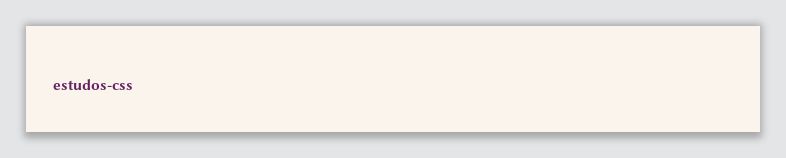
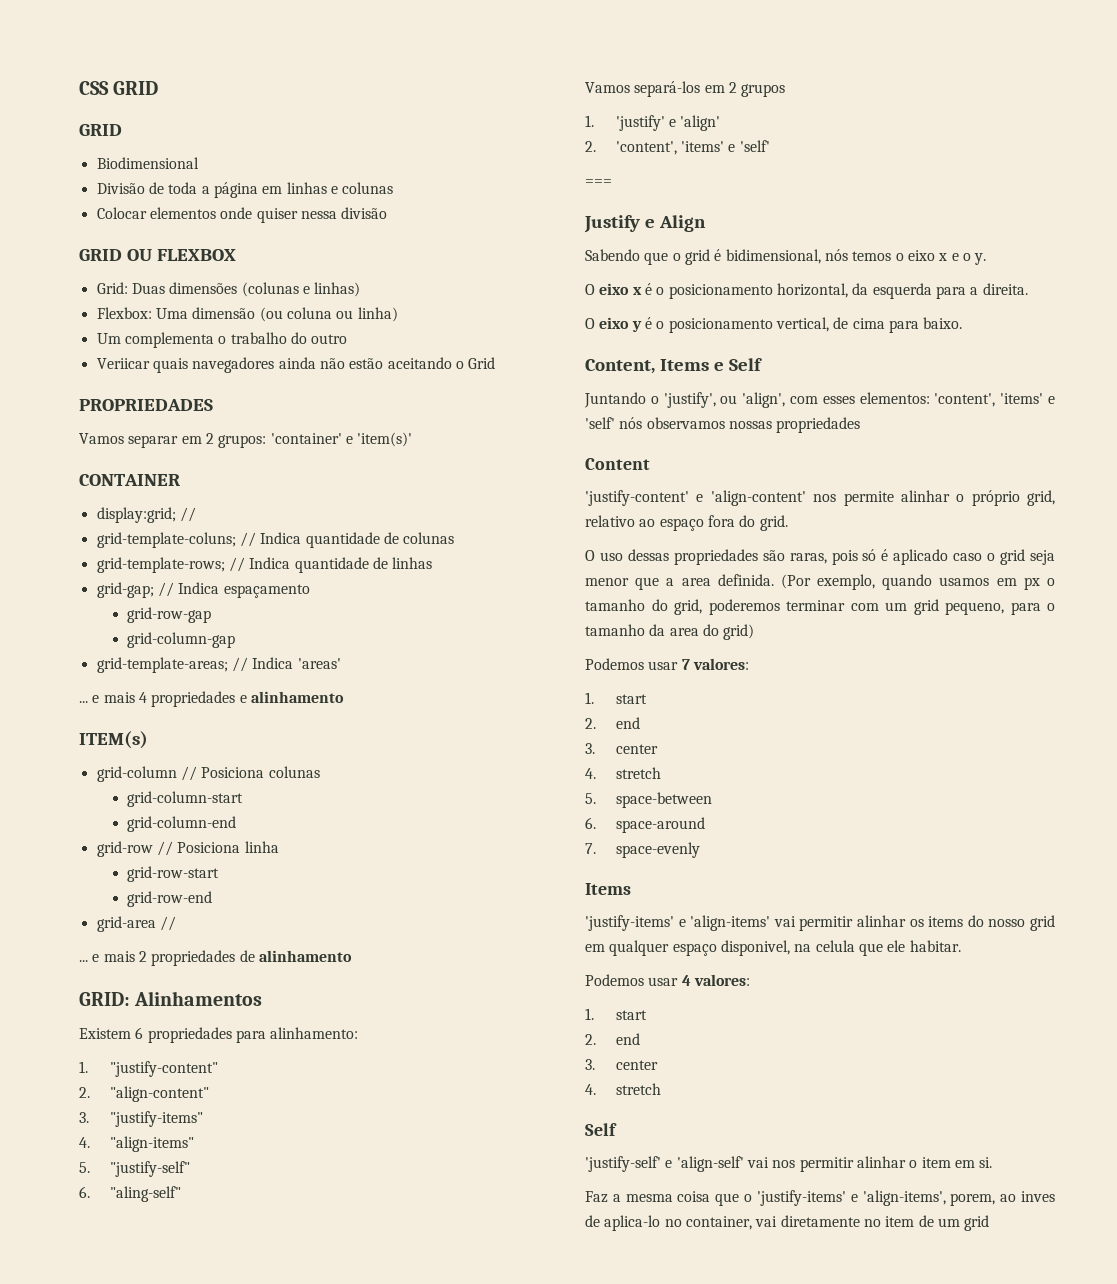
- estudos-css
+ CSS GRID
+ GRID
+ Biodimensional
+ Divisão de toda a página em linhas e colunas
+ Colocar elementos onde quiser nessa divisão
+ GRID OU FLEXBOX
+ Grid: Duas dimensões (colunas e linhas)
+ Flexbox: Uma dimensão (ou coluna ou linha)
+ Um complementa o trabalho do outro
+ Veriicar quais navegadores ainda não estão aceitando o Grid
+ PROPRIEDADES
+ Vamos separar em 2 grupos: 'container' e 'item(s)'
+ CONTAINER
+ display:grid; //
+ grid-template-coluns; // Indica quantidade de colunas
+ grid-template-rows; // Indica quantidade de linhas
+ grid-gap; // Indica espaçamento
+ grid-row-gap
+ grid-column-gap
+ grid-template-areas; // Indica 'areas'
+ ... e mais 4 propriedades e alinhamento
+ ITEM(s)
+ grid-column // Posiciona colunas
+ grid-column-start
+ grid-column-end
+ grid-row // Posiciona linha
+ grid-row-start
+ grid-row-end
+ grid-area //
+ ... e mais 2 propriedades de alinhamento
+ GRID: Alinhamentos
+ Existem 6 propriedades para alinhamento:
+ 1. "justify-content"
+ 2. "align-content"
+ 3. "justify-items"
+ 4. "align-items"
+ 5. "justify-self"
+ 6. "aling-self"
+ Vamos separá-los em 2 grupos
+ 1. 'justify' e 'align'
+ 2. 'content', 'items' e 'self'
+ ===
+ Justify e Align
+ Sabendo que o grid é bidimensional, nós temos o eixo x e o y.
+ O eixo x é o posicionamento horizontal, da esquerda para a direita.
+ O eixo y é o posicionamento vertical, de cima para baixo.
+ Content, Items e Self
+ Juntando o 'justify', ou 'align', com esses elementos: 'content', 'items' e 'self' nós observamos nossas propriedades
+ Content
+ 'justify-content' e 'align-content' nos permite alinhar o próprio grid, relativo ao espaço fora do grid.
+ O uso dessas propriedades são raras, pois só é aplicado caso o grid seja menor que a area definida. (Por exemplo, quando usamos em px o tamanho do grid, poderemos terminar com um grid pequeno, para o tamanho da area do grid)
+ Podemos usar 7 valores:
+ 1. start
+ 2. end
+ 3. center
+ 4. stretch
+ 5. space-between
+ 6. space-around
+ 7. space-evenly
+ Items
+ 'justify-items' e 'align-items' vai permitir alinhar os items do nosso grid em qualquer espaço disponivel, na celula que ele habitar.
+ Podemos usar 4 valores:
+ 1. start
+ 2. end
+ 3. center
+ 4. stretch
+ Self
+ 'justify-self' e 'align-self' vai nos permitir alinhar o item em si.
+ Faz a mesma coisa que o 'justify-items' e 'align-items', porem, ao inves de aplica-lo no container, vai diretamente no item de um grid

